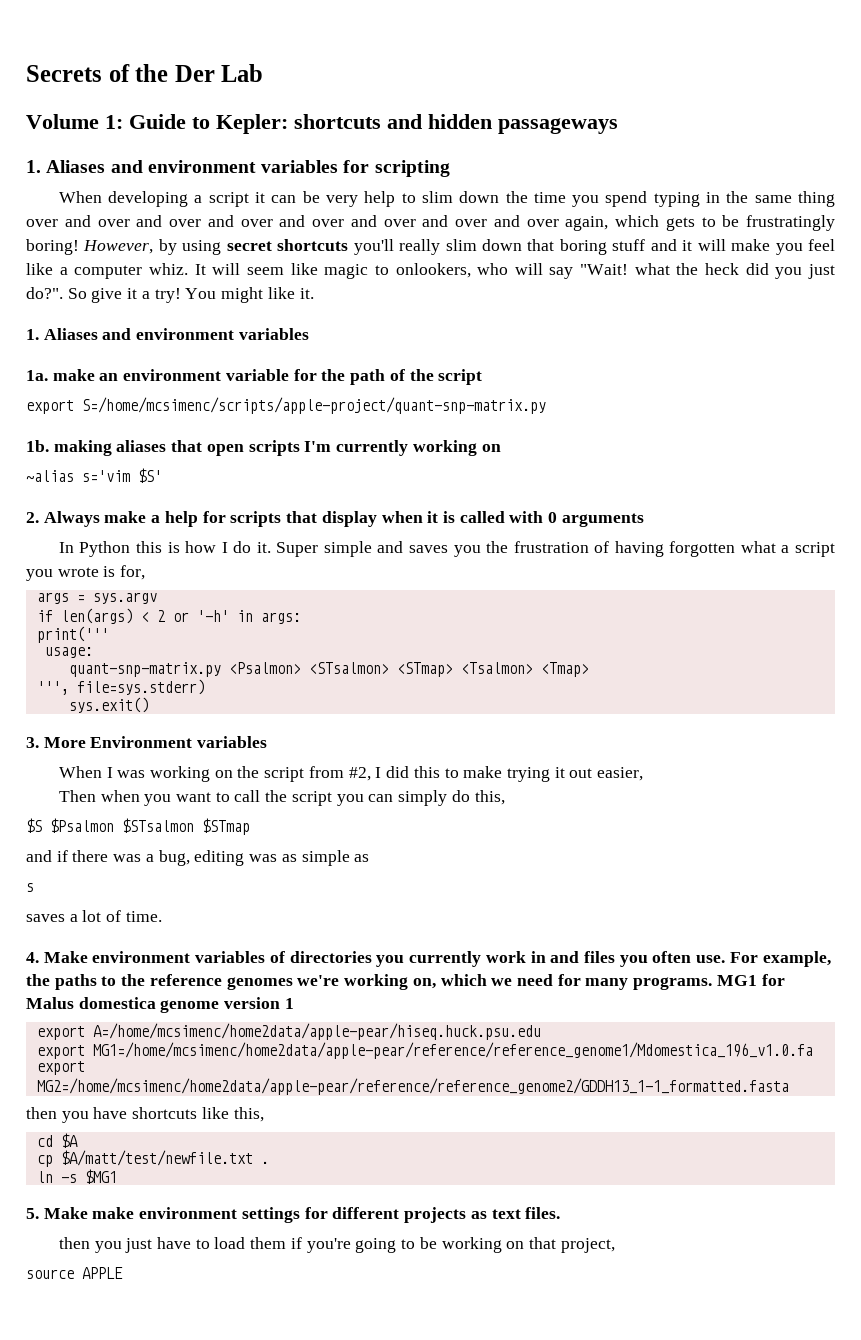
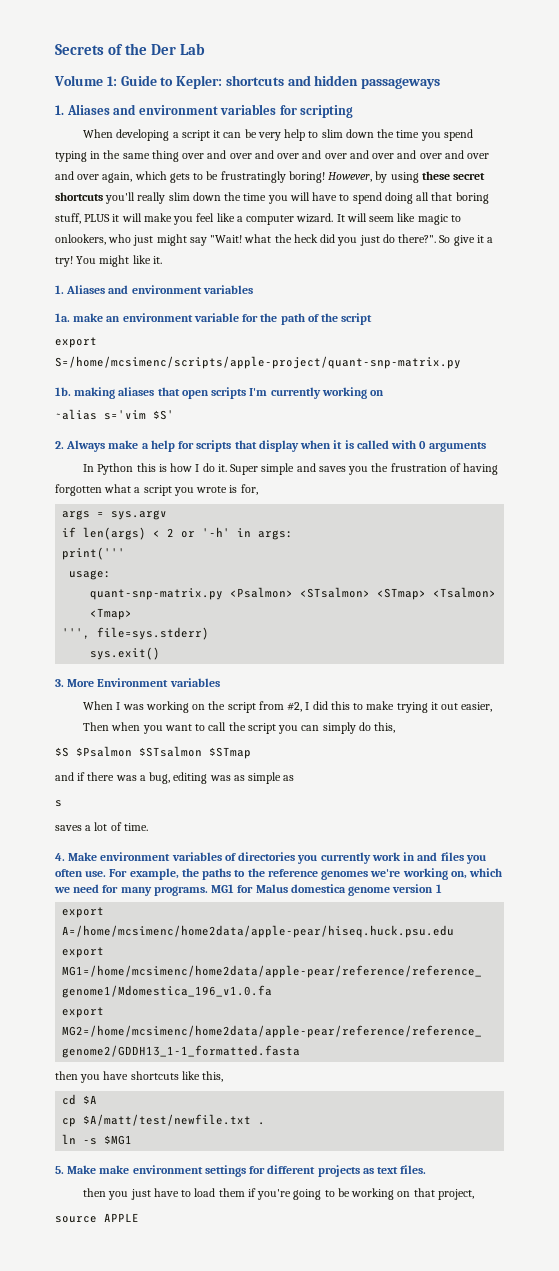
- However, by using secret shortcuts you'll really slim down that boring stuff and it will make you feel like a computer whiz.
+ However, by using these secret shortcuts you'll really slim down the time you will have to spend doing all that boring stuff, PLUS it will make you feel like a computer wizard.
- It will seem like magic to onlookers, who will say "Wait! what the heck did you just do?".
+ It will seem like magic to onlookers, who just might say "Wait! what the heck did you just do there?".

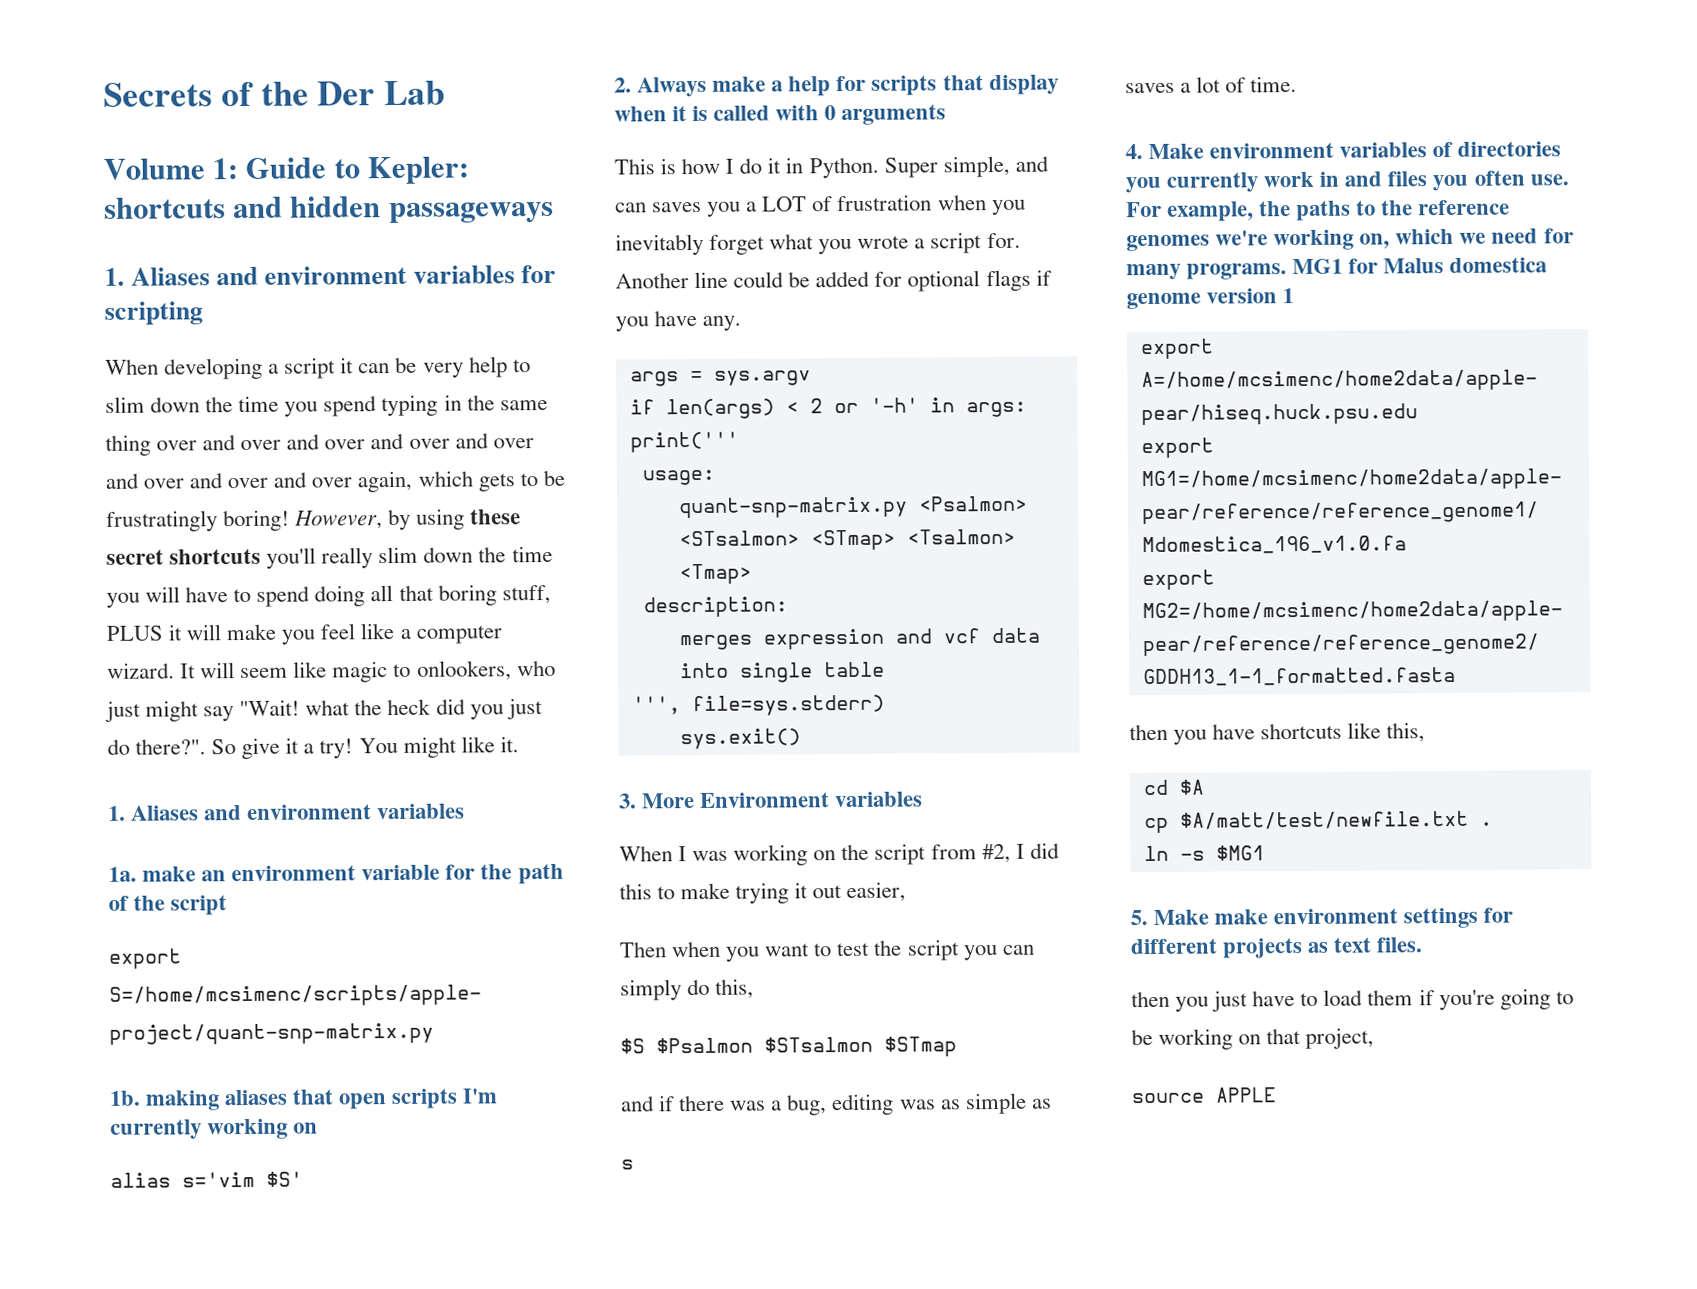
- ~alias s='vim $S'
+ alias s='vim $S'
- In Python this is how I do it. Super simple and saves you the frustration of having forgotten what a script you wrote is for,
+ This is how I do it in Python. Super simple, and can saves you a LOT of frustration when you inevitably forget what you wrote a script for. Another line could be added for optional flags if you have any.
+ description:
+ merges expression and vcf data into single table
- Then when you want to call the script you can simply do this,
+ Then when you want to test the script you can simply do this,

